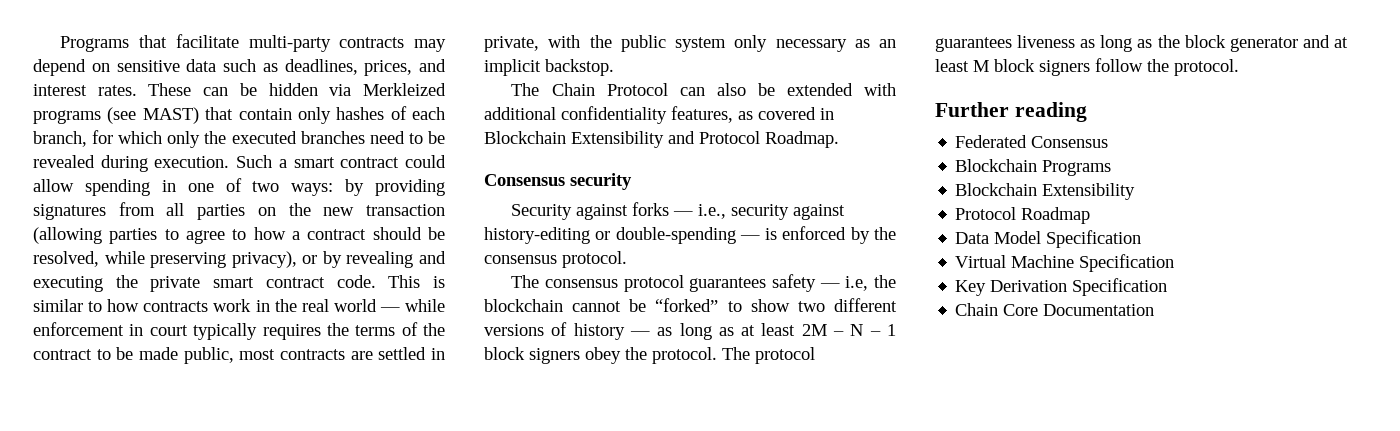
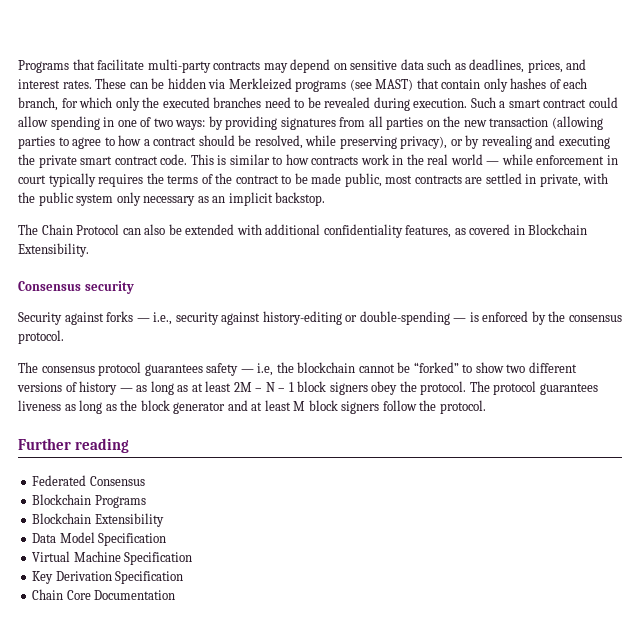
- The Chain Protocol can also be extended with additional confidentiality features, as covered in Blockchain Extensibility and Protocol Roadmap.
+ The Chain Protocol can also be extended with additional confidentiality features, as covered in Blockchain Extensibility.
- Protocol Roadmap

